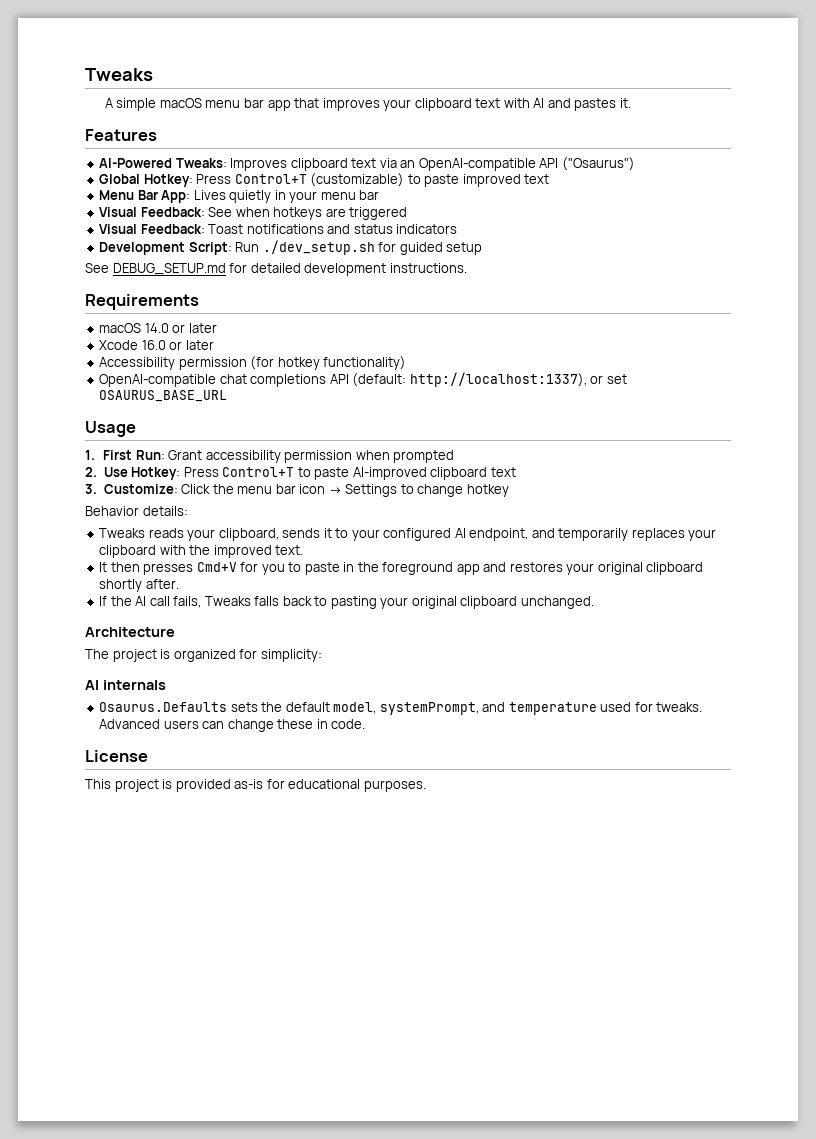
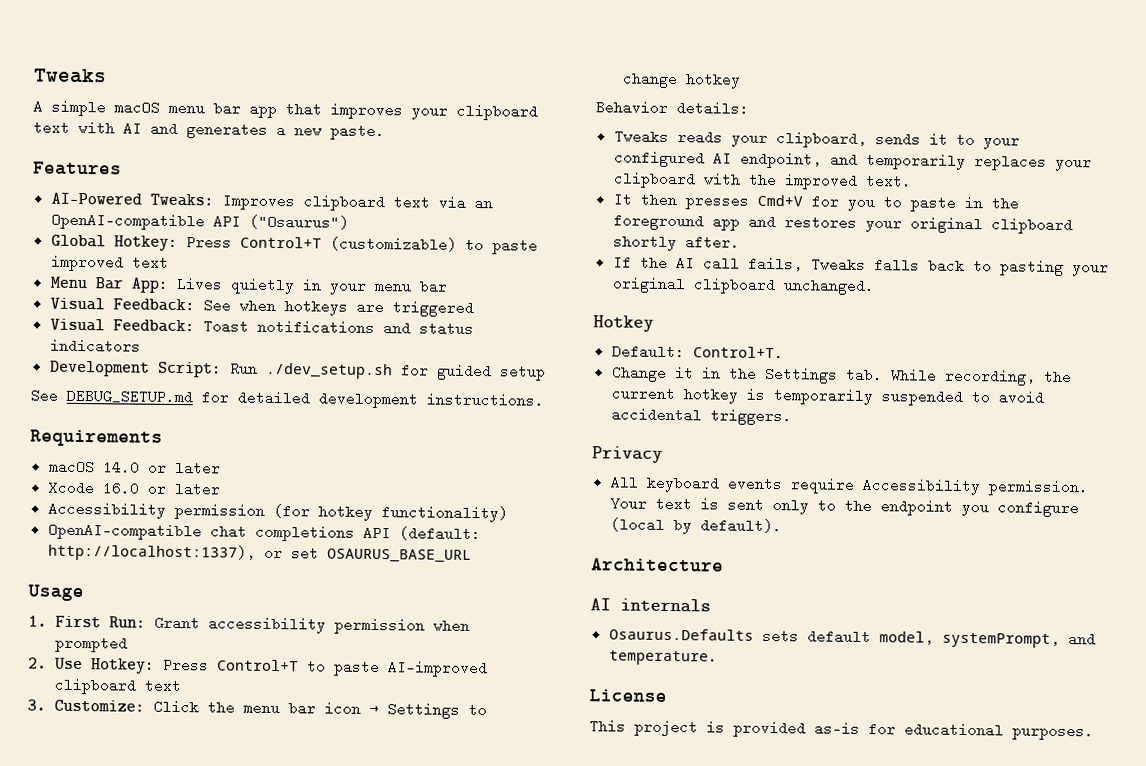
- A simple macOS menu bar app that improves your clipboard text with AI and pastes it.
+ A simple macOS menu bar app that improves your clipboard text with AI and generates a new paste.
+ Hotkey
+ Default: Control+T.
+ Change it in the Settings tab. While recording, the current hotkey is temporarily suspended to avoid accidental triggers.
+ Privacy
+ All keyboard events require Accessibility permission. Your text is sent only to the endpoint you configure (local by default).
  Architecture
- The project is organized for simplicity:
- Osaurus.Defaults sets the default model, systemPrompt, and temperature used for tweaks. Advanced users can change these in code.
+ Osaurus.Defaults sets default model, systemPrompt, and temperature.

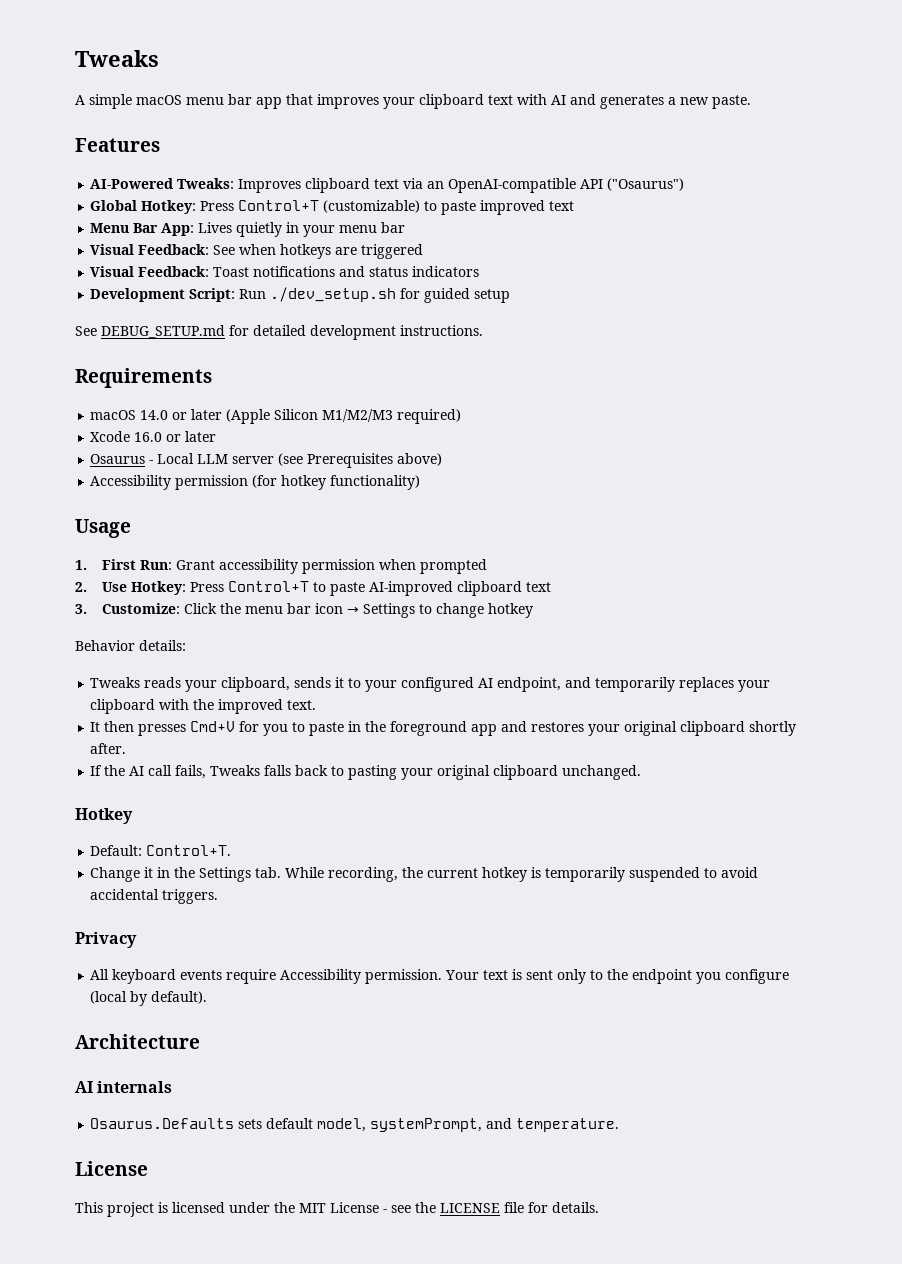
- macOS 14.0 or later
+ macOS 14.0 or later (Apple Silicon M1/M2/M3 required)
+ Osaurus - Local LLM server (see Prerequisites above)
- OpenAI-compatible chat completions API (default: http://localhost:1337), or set OSAURUS_BASE_URL
- This project is provided as-is for educational purposes.
+ This project is licensed under the MIT License - see the LICENSE file for details.

